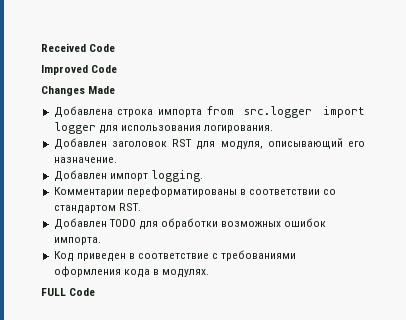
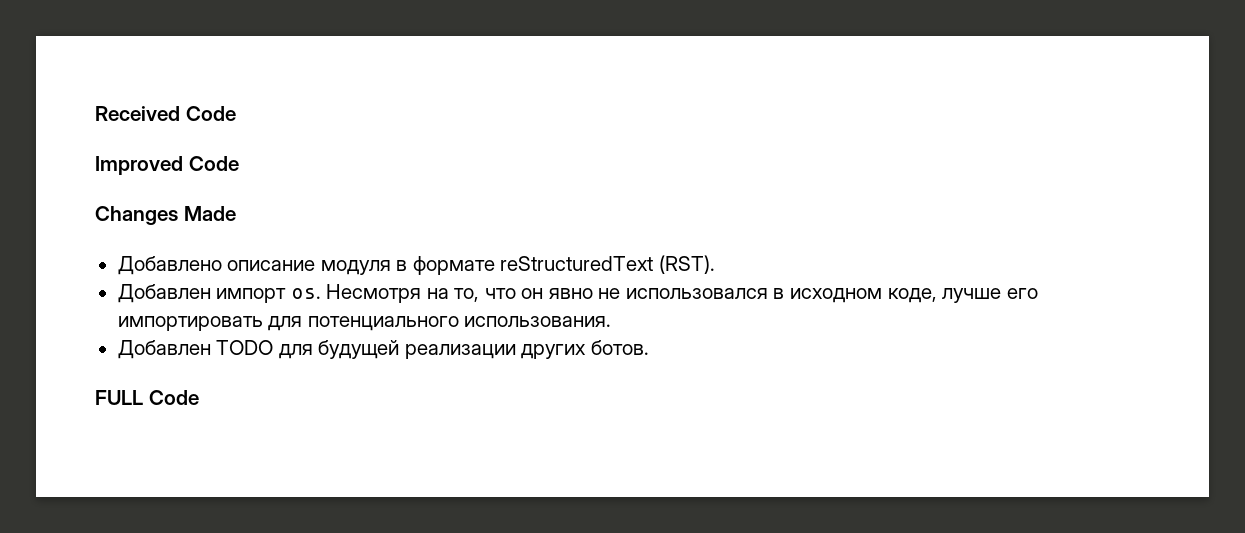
- Добавлена строка импорта from src.logger import logger для использования логирования.
- Добавлен заголовок RST для модуля, описывающий его назначение.
- Добавлен импорт logging.
- Комментарии переформатированы в соответствии со стандартом RST.
- Добавлен TODO для обработки возможных ошибок импорта.
- Код приведен в соответствие с требованиями оформления кода в модулях.
+ Добавлено описание модуля в формате reStructuredText (RST).
+ Добавлен импорт os. Несмотря на то, что он явно не использовался в исходном коде, лучше его импортировать для потенциального использования.
+ Добавлен TODO для будущей реализации других ботов.

